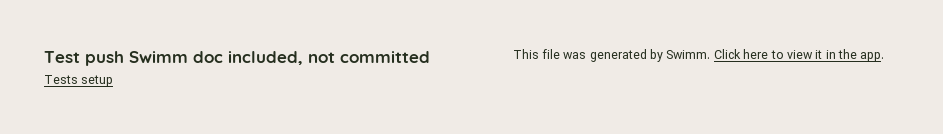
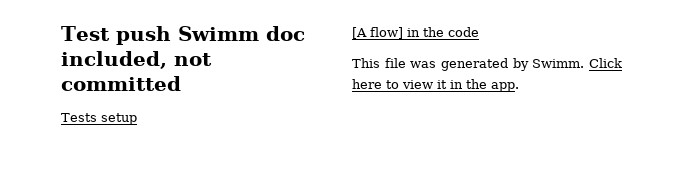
+ [A flow] in the code

